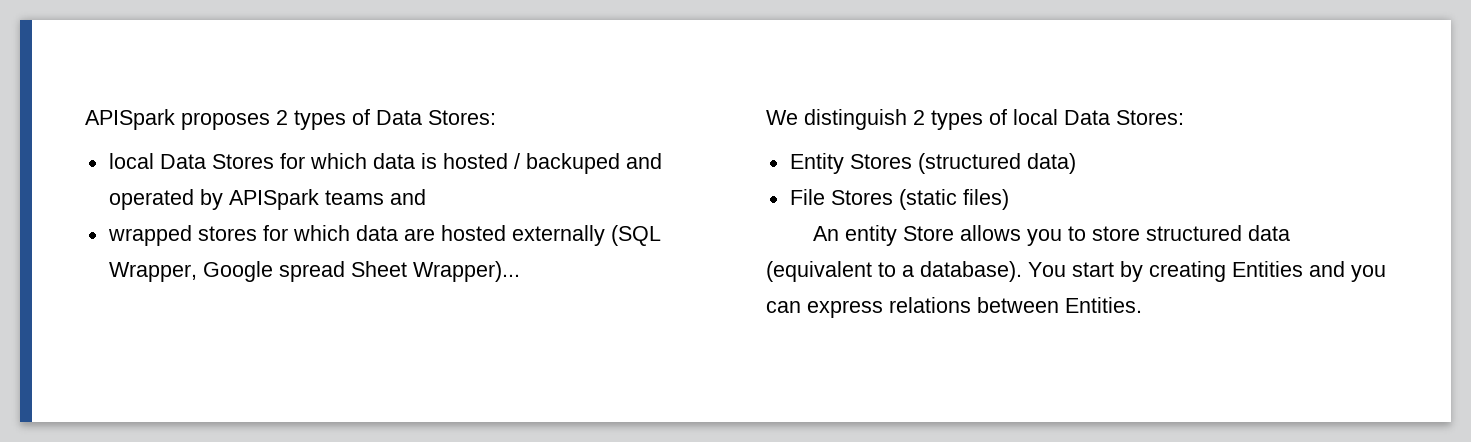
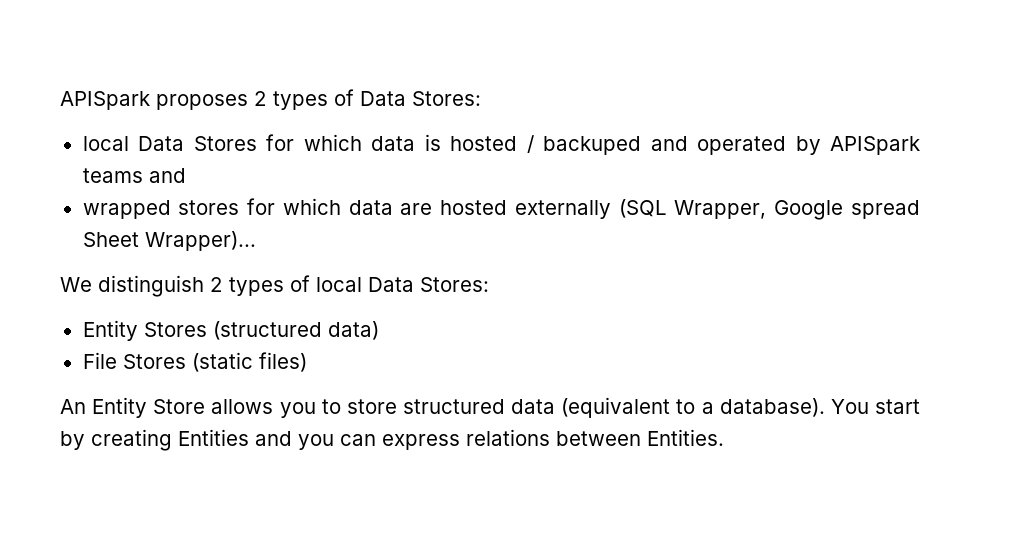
- An entity Store allows you to store structured data (equivalent to a database).
+ An Entity Store allows you to store structured data (equivalent to a database).

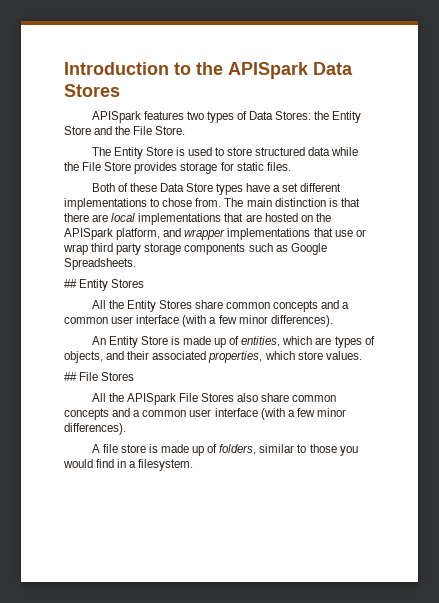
- APISpark proposes 2 types of Data Stores:
- local Data Stores for which data is hosted / backuped and operated by APISpark teams and
- wrapped stores for which data are hosted externally (SQL Wrapper, Google spread Sheet Wrapper)...
- We distinguish 2 types of local Data Stores:
- Entity Stores (structured data)
- File Stores (static files)
- An Entity Store allows you to store structured data (equivalent to a database). You start by creating Entities and you can express relations between Entities.
+ Introduction to the APISpark Data Stores
+ APISpark features two types of Data Stores: the Entity Store and the File Store.
+ The Entity Store is used to store structured data while the File Store provides storage for static files.
+ Both of these Data Store types have a set different implementations to chose from. The main distinction is that there are local implementations that are hosted on the APISpark platform, and wrapper implementations that use or wrap third party storage components such as Google Spreadsheets.
+ ## Entity Stores
+ All the Entity Stores share common concepts and a common user interface (with a few minor differences).
+ An Entity Store is made up of entities, which are types of objects, and their associated properties, which store values.
+ ## File Stores
+ All the APISpark File Stores also share common concepts and a common user interface (with a few minor differences).
+ A file store is made up of folders, similar to those you would find in a filesystem.

